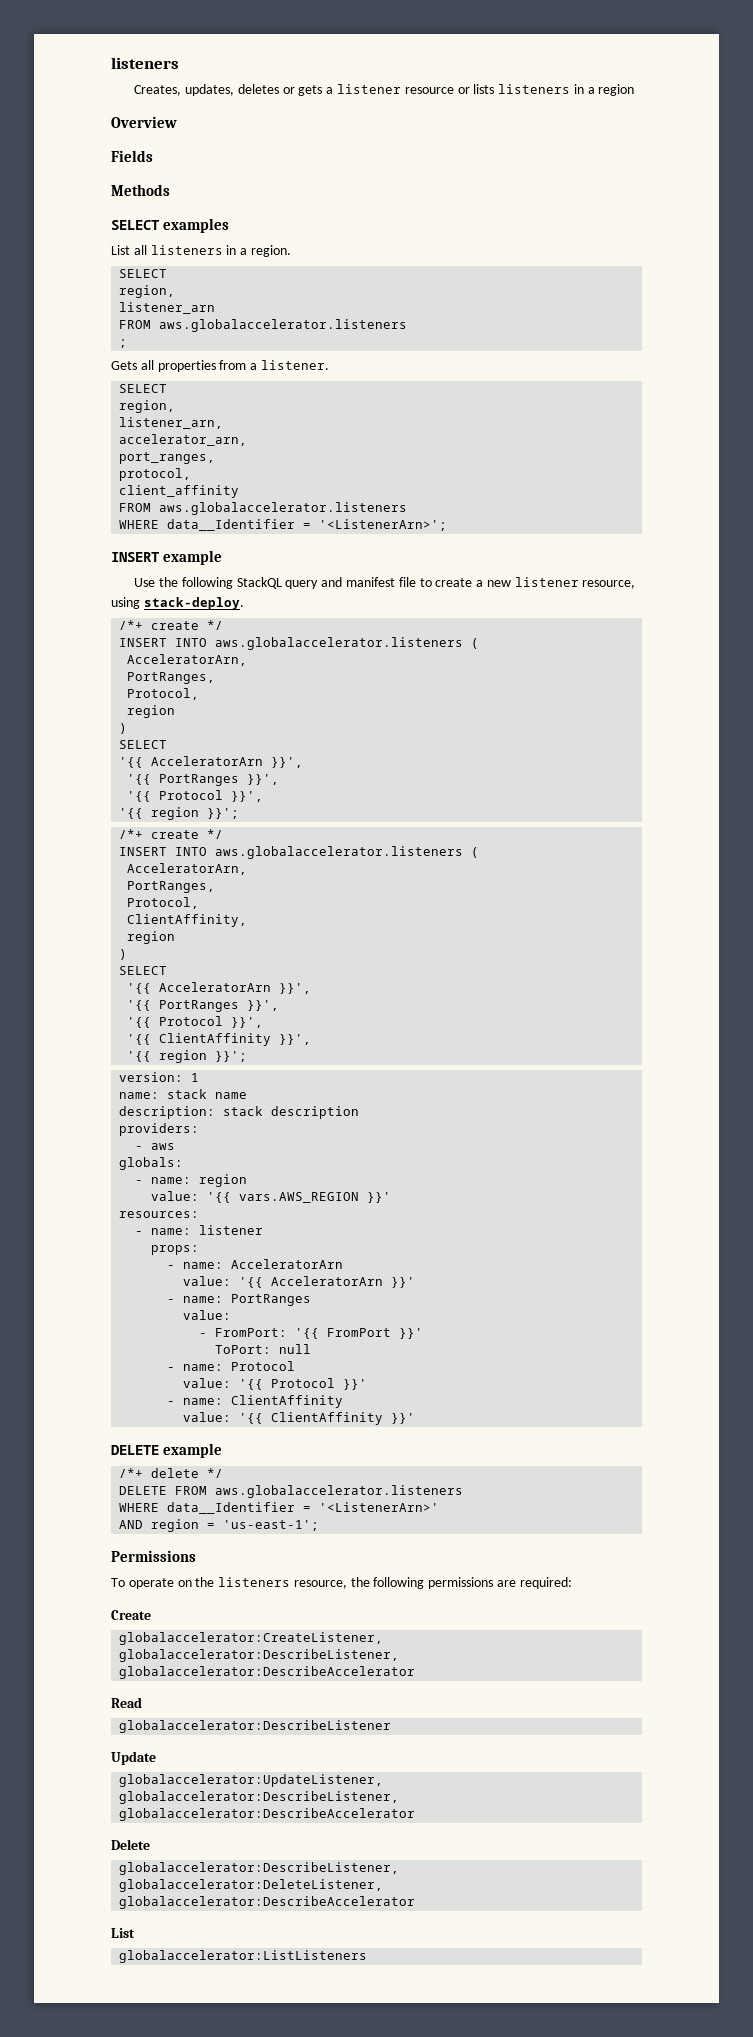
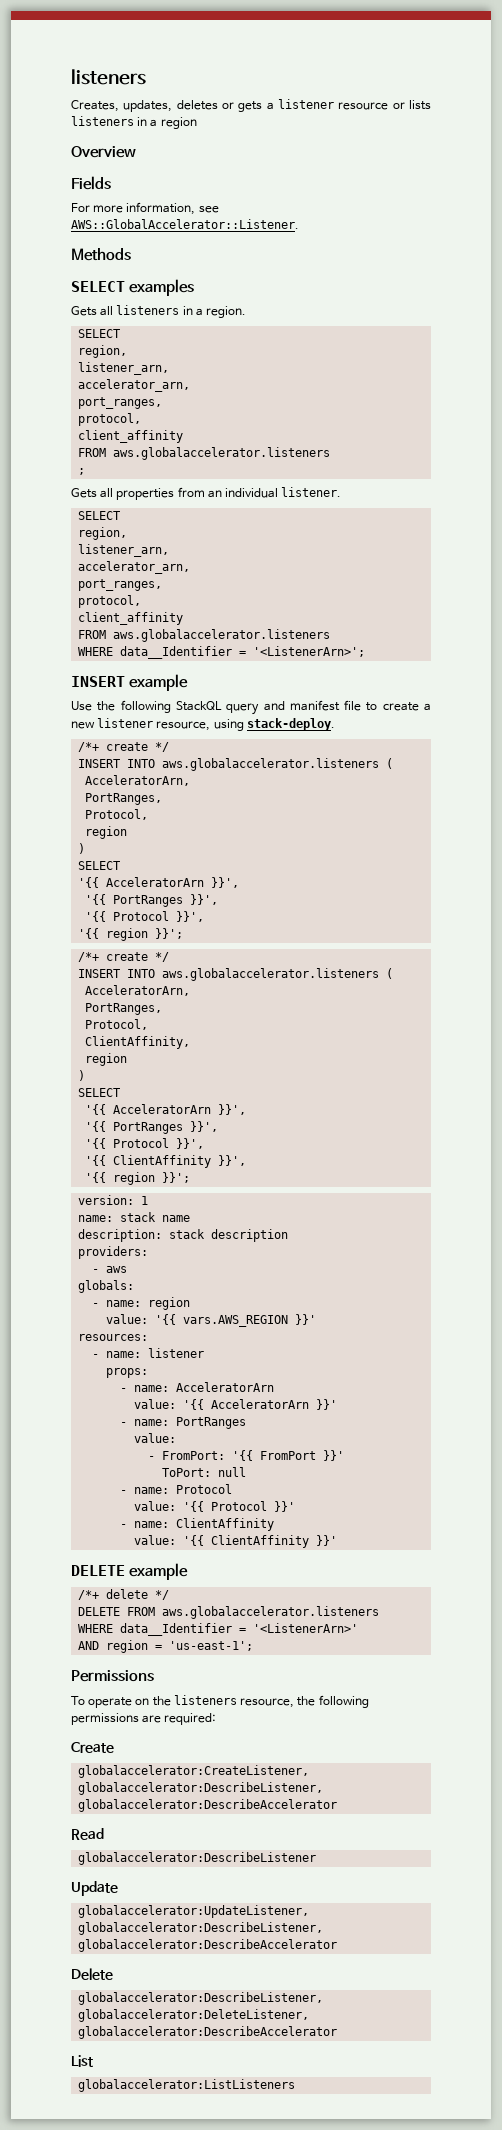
+ For more information, see AWS::GlobalAccelerator::Listener.
- List all listeners in a region.
+ Gets all listeners in a region.
  SELECT
  region,
- listener_arn
+ listener_arn,
+ accelerator_arn,
+ port_ranges,
+ protocol,
+ client_affinity
- Gets all properties from a listener.
+ Gets all properties from an individual listener.

